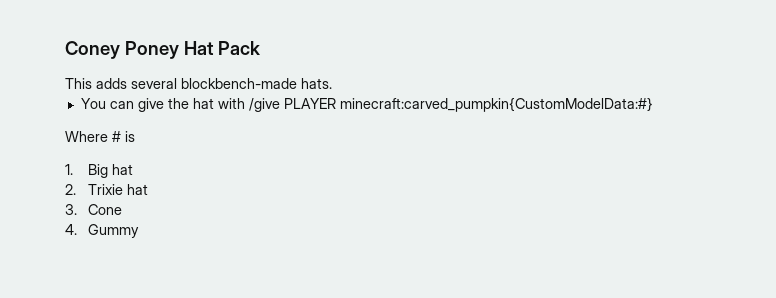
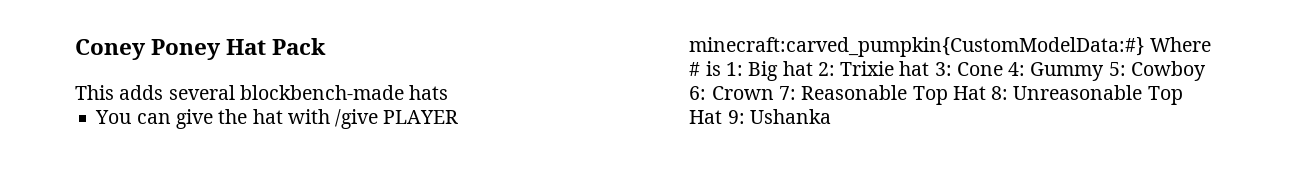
- This adds several blockbench-made hats.
+ This adds several blockbench-made hats
- You can give the hat with /give PLAYER minecraft:carved_pumpkin{CustomModelData:#}
- Where # is
- 1. Big hat
- 2. Trixie hat
- 3. Cone
- 4. Gummy
+ You can give the hat with /give PLAYER minecraft:carved_pumpkin{CustomModelData:#} Where # is 1: Big hat 2: Trixie hat 3: Cone 4: Gummy 5: Cowboy 6: Crown 7: Reasonable Top Hat 8: Unreasonable Top Hat 9: Ushanka

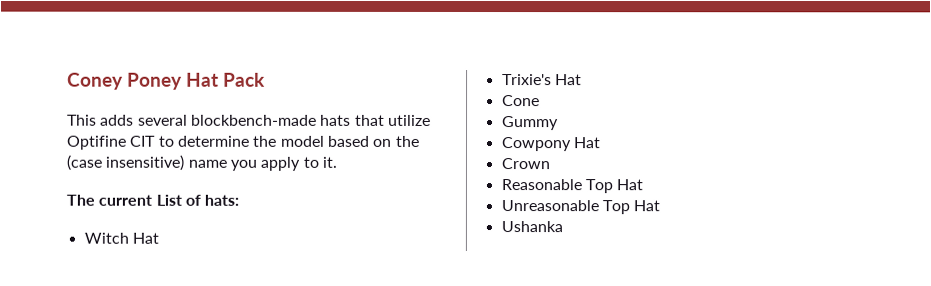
- This adds several blockbench-made hats
- You can give the hat with /give PLAYER minecraft:carved_pumpkin{CustomModelData:#} Where # is 1: Big hat 2: Trixie hat 3: Cone 4: Gummy 5: Cowboy 6: Crown 7: Reasonable Top Hat 8: Unreasonable Top Hat 9: Ushanka
+ This adds several blockbench-made hats that utilize Optifine CIT to determine the model based on the (case insensitive) name you apply to it.
+ The current List of hats:
+ Witch Hat
+ Trixie's Hat
+ Cone
+ Gummy
+ Cowpony Hat
+ Crown
+ Reasonable Top Hat
+ Unreasonable Top Hat
+ Ushanka

